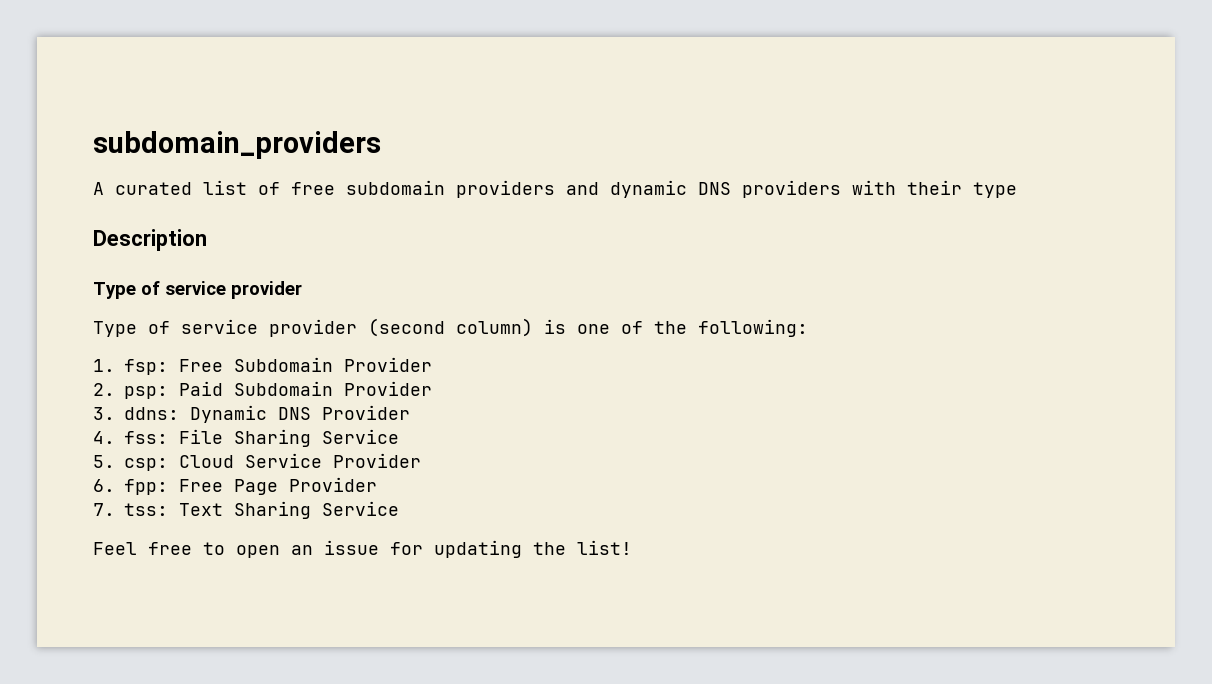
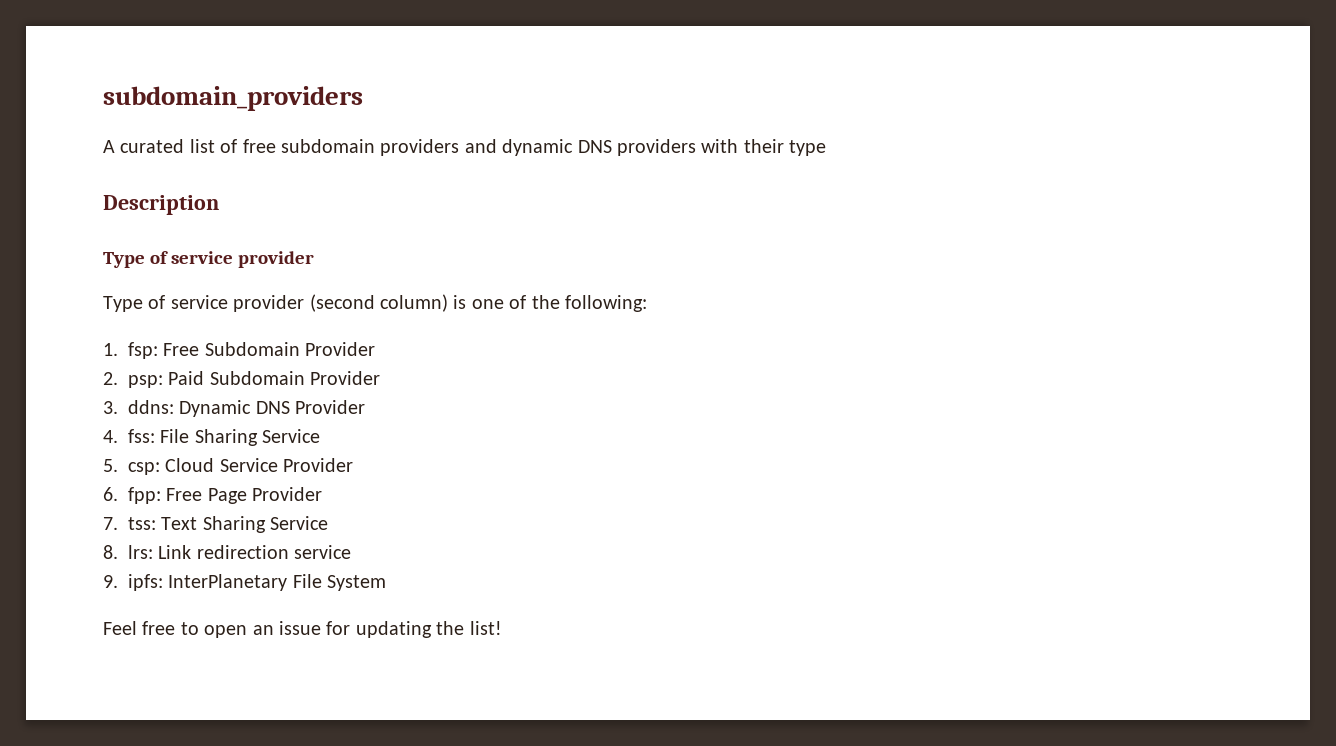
+ 8. lrs: Link redirection service
+ 9. ipfs: InterPlanetary File System

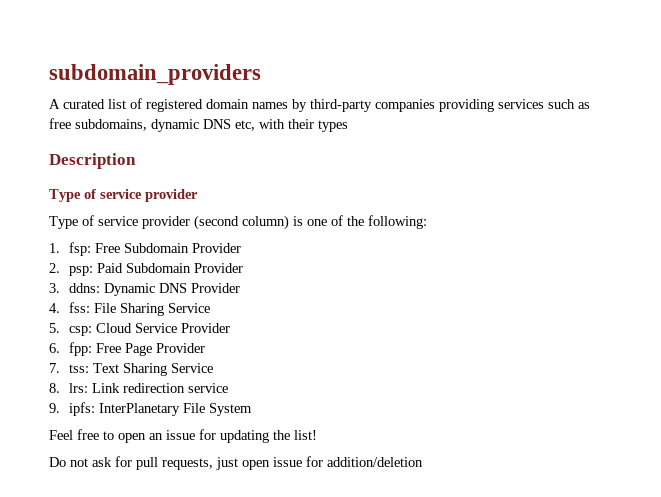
- A curated list of free subdomain providers and dynamic DNS providers with their type
+ A curated list of registered domain names by third-party companies providing services such as free subdomains, dynamic DNS etc, with their types
+ Do not ask for pull requests, just open issue for addition/deletion

